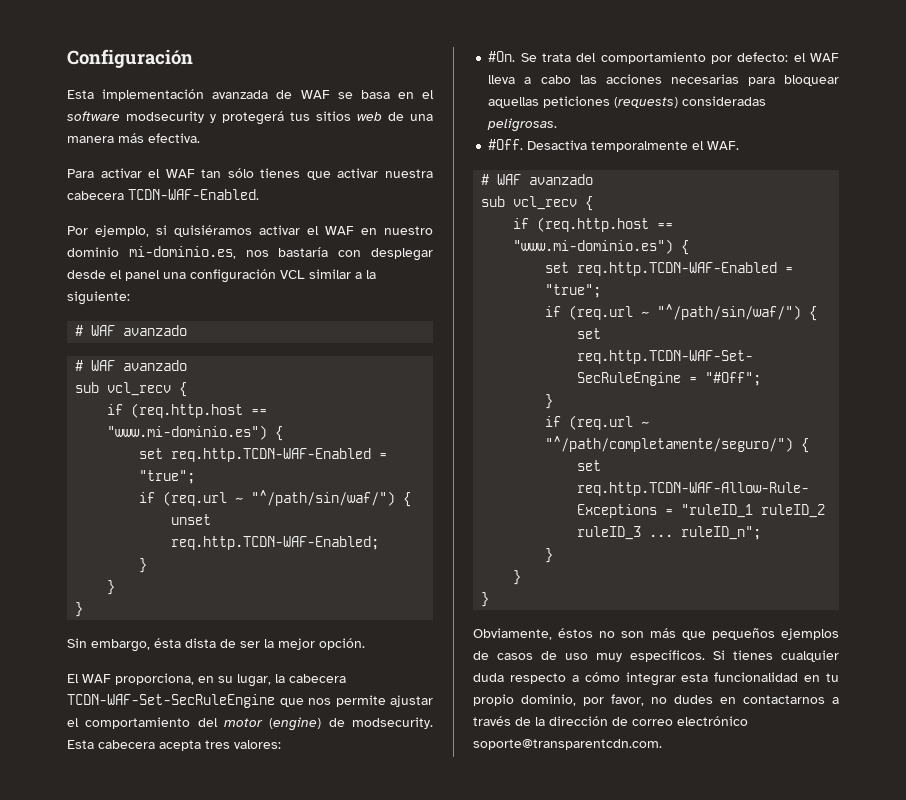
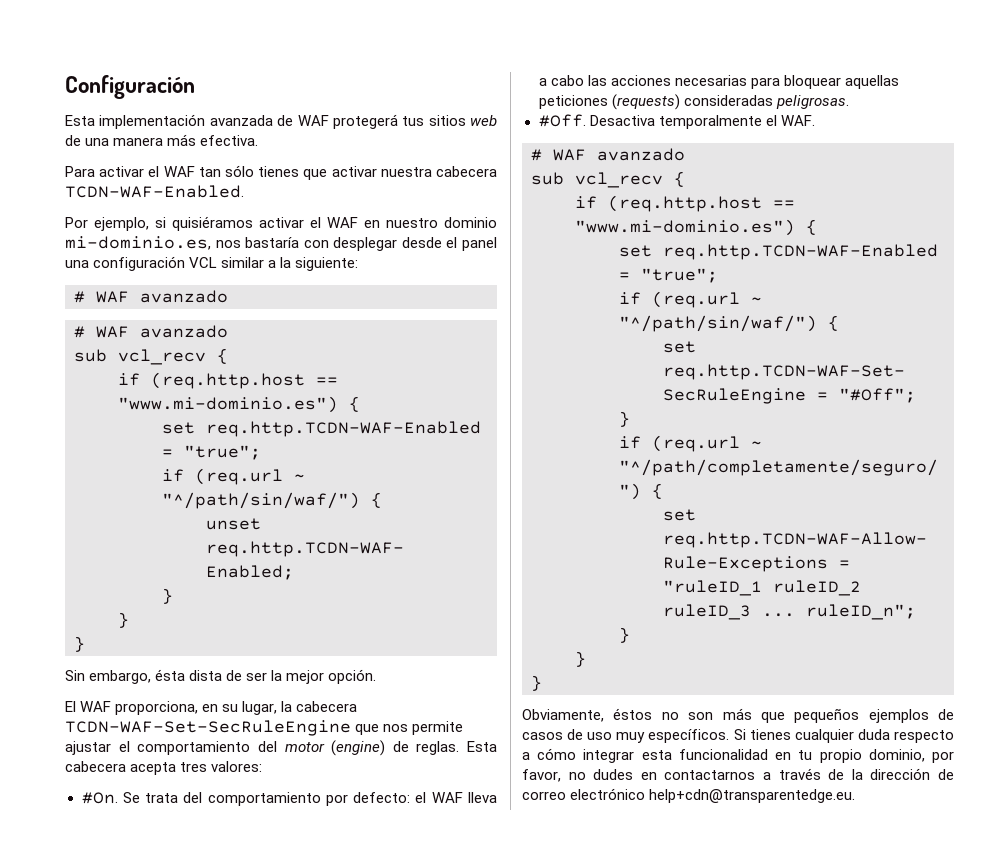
- Esta implementación avanzada de WAF se basa en el software modsecurity y protegerá tus sitios web de una manera más efectiva.
+ Esta implementación avanzada de WAF protegerá tus sitios web de una manera más efectiva.
- El WAF proporciona, en su lugar, la cabecera TCDN-WAF-Set-SecRuleEngine que nos permite ajustar el comportamiento del motor (engine) de modsecurity.
+ El WAF proporciona, en su lugar, la cabecera TCDN-WAF-Set-SecRuleEngine que nos permite ajustar el comportamiento del motor (engine) de reglas.
- Si tienes cualquier duda respecto a cómo integrar esta funcionalidad en tu propio dominio, por favor, no dudes en contactarnos a través de la dirección de correo electrónico soporte@transparentcdn.com.
+ Si tienes cualquier duda respecto a cómo integrar esta funcionalidad en tu propio dominio, por favor, no dudes en contactarnos a través de la dirección de correo electrónico help+cdn@transparentedge.eu.

